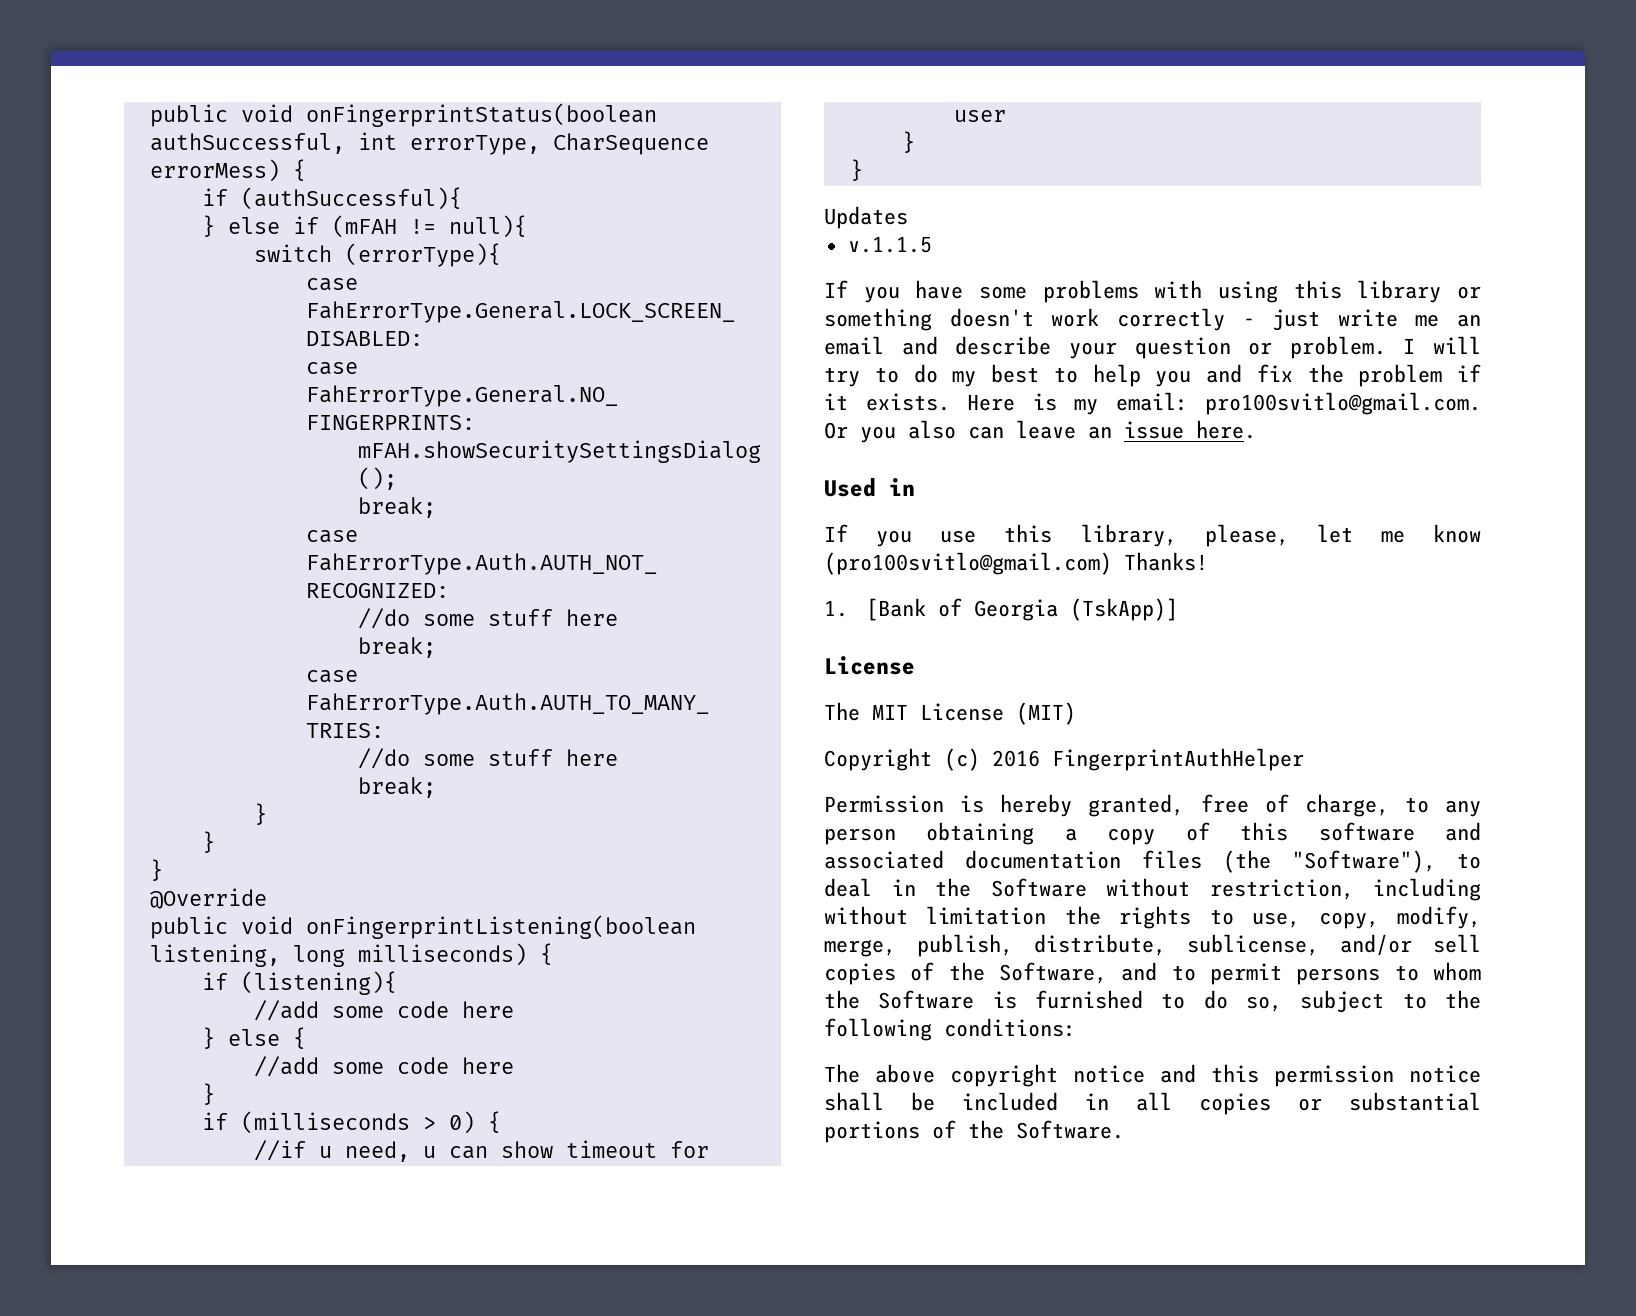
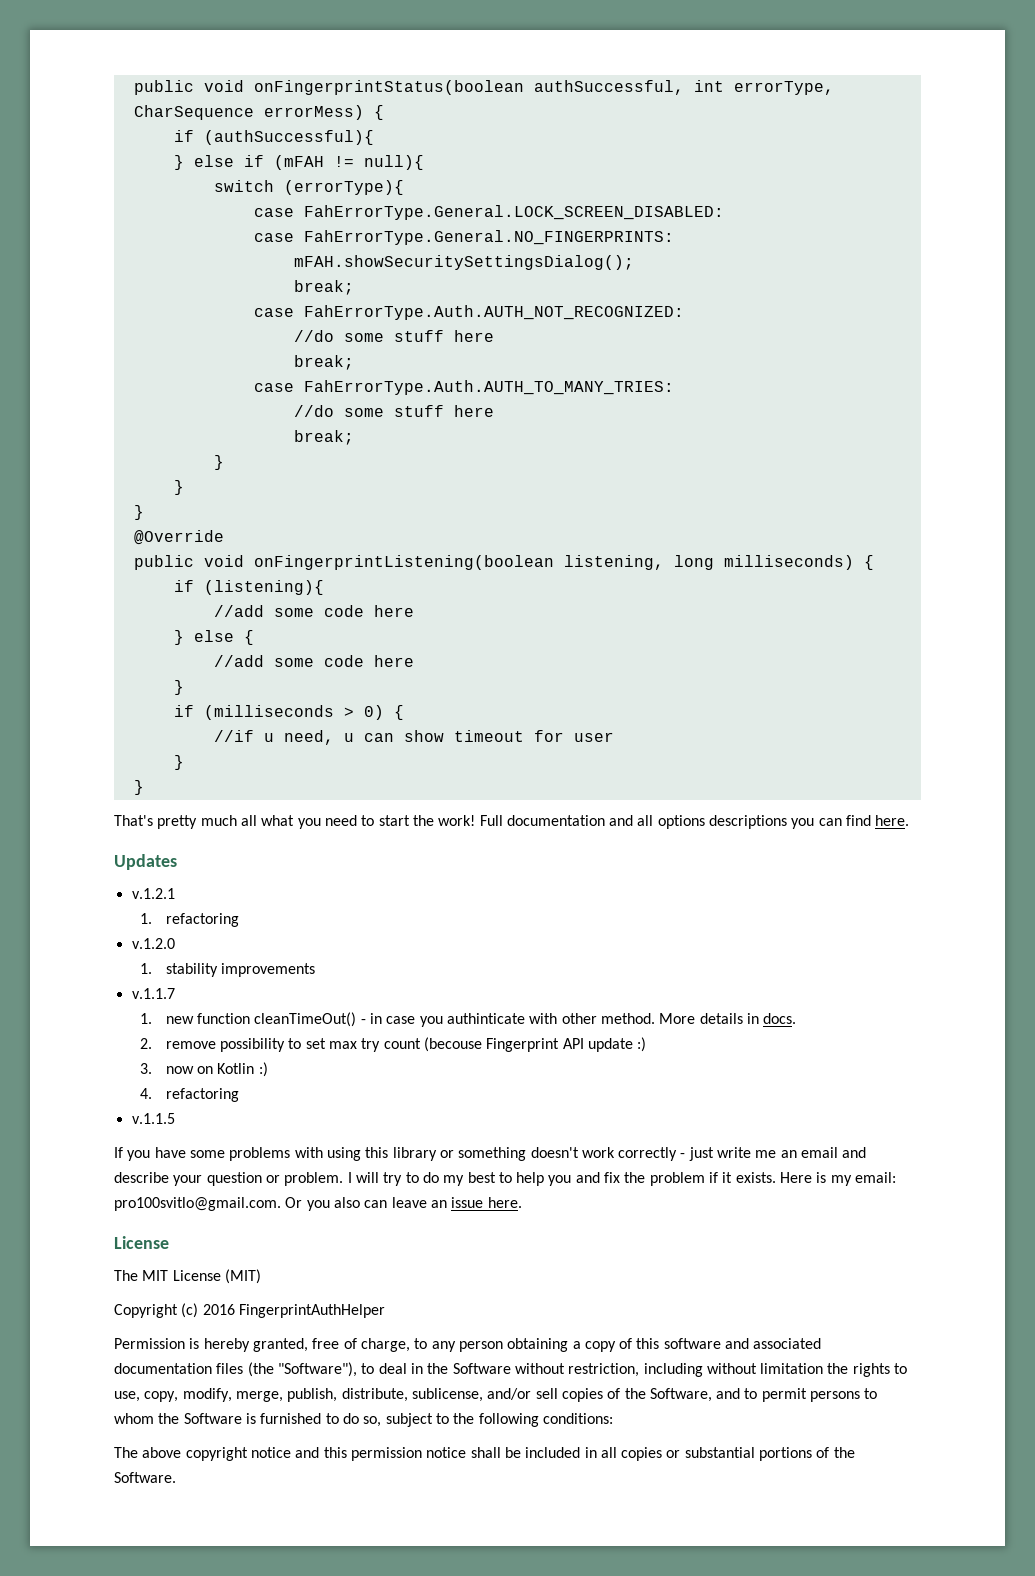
+ That's pretty much all what you need to start the work! Full documentation and all options descriptions you can find here.
  Updates
+ v.1.2.1
+ 1. refactoring
+ v.1.2.0
+ 1. stability improvements
+ v.1.1.7
+ 1. new function cleanTimeOut() - in case you authinticate with other method. More details in docs.
+ 2. remove possibility to set max try count (becouse Fingerprint API update :)
+ 3. now on Kotlin :)
+ 4. refactoring
- Used in
- If you use this library, please, let me know (pro100svitlo@gmail.com) Thanks!
- 1. [Bank of Georgia (TskApp)]

